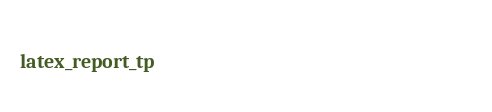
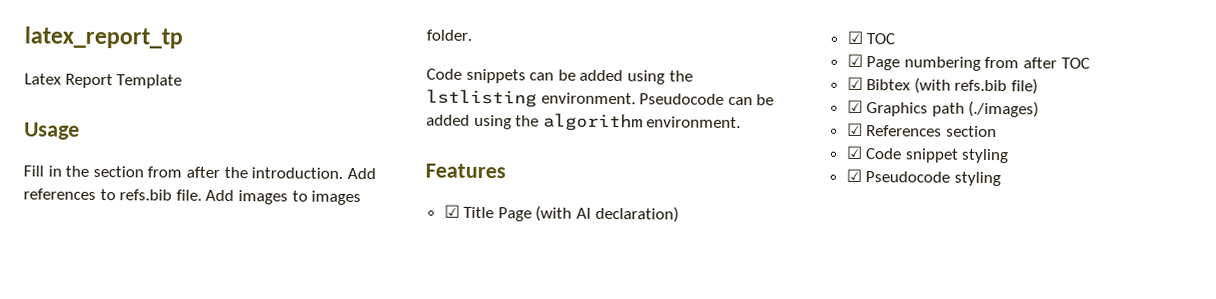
+ Latex Report Template
+ Usage
+ Fill in the section from after the introduction. Add references to refs.bib file. Add images to images folder.
+ Code snippets can be added using the lstlisting environment. Pseudocode can be added using the algorithm environment.
+ Features
+ ☑ Title Page (with AI declaration)
+ ☑ TOC
+ ☑ Page numbering from after TOC
+ ☑ Bibtex (with refs.bib file)
+ ☑ Graphics path (./images)
+ ☑ References section
+ ☑ Code snippet styling
+ ☑ Pseudocode styling

